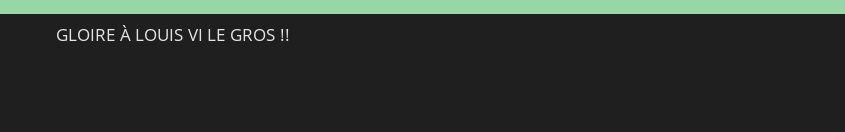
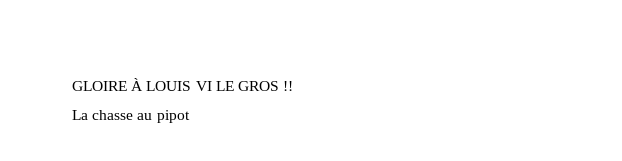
+ La chasse au pipot

